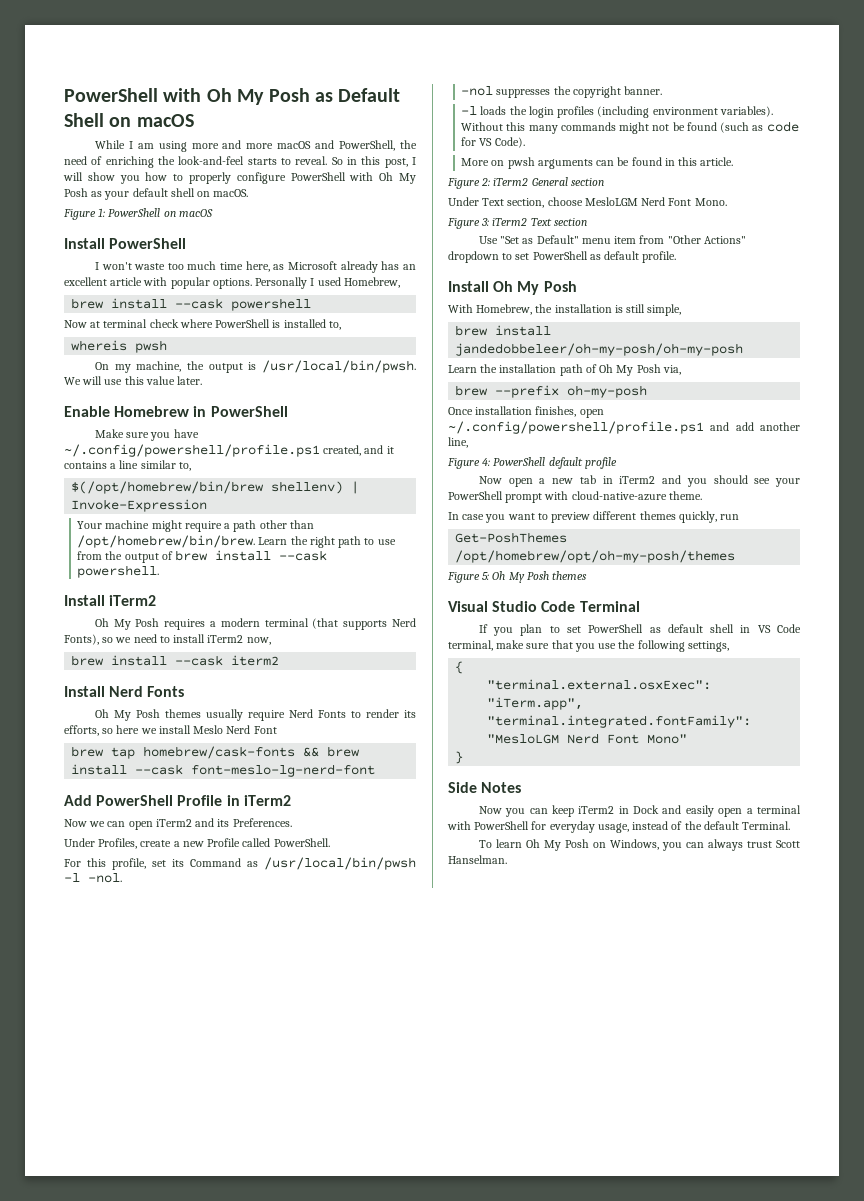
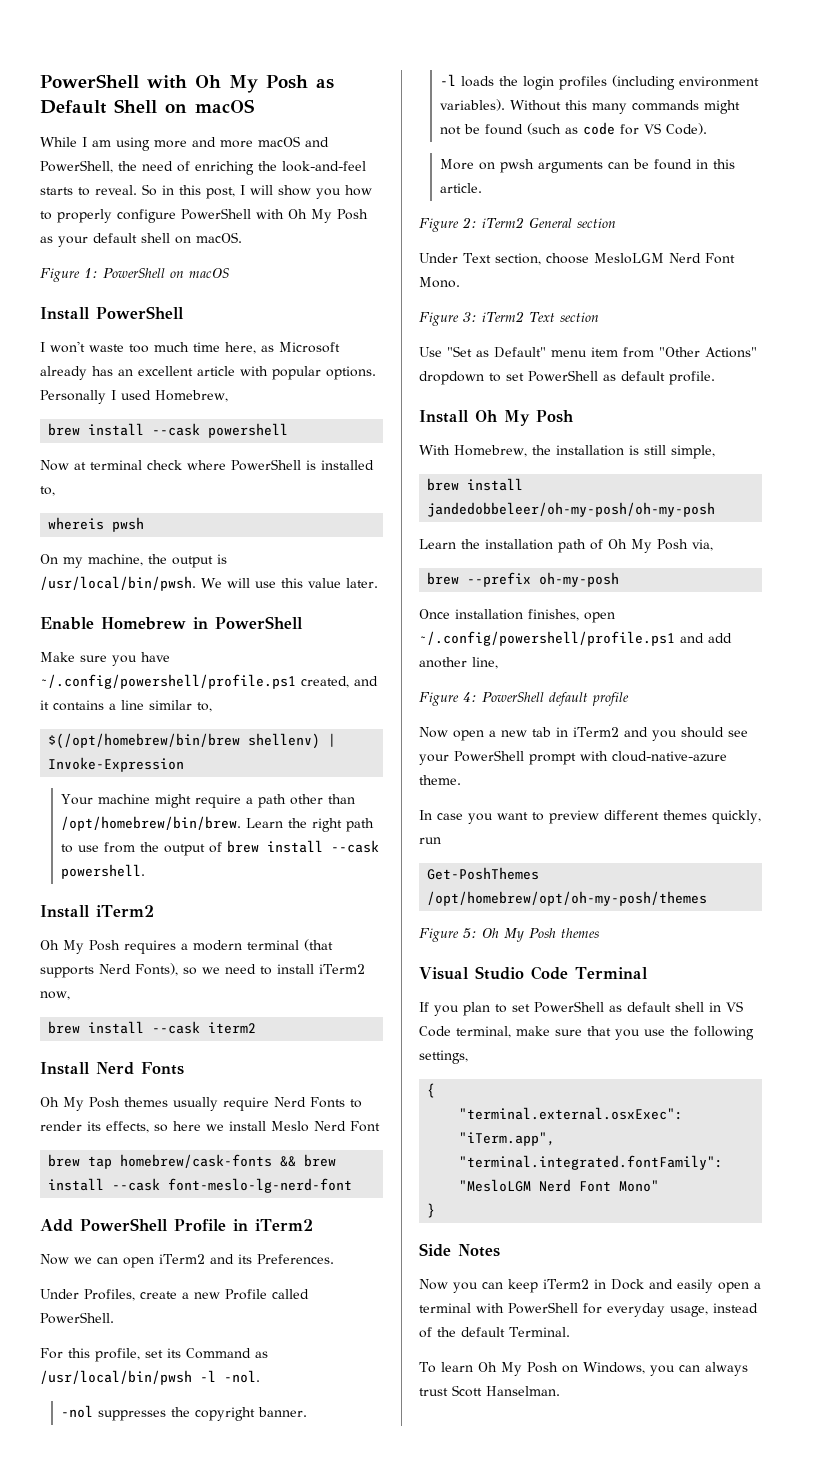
- Oh My Posh themes usually require Nerd Fonts to render its efforts, so here we install Meslo Nerd Font
+ Oh My Posh themes usually require Nerd Fonts to render its effects, so here we install Meslo Nerd Font

